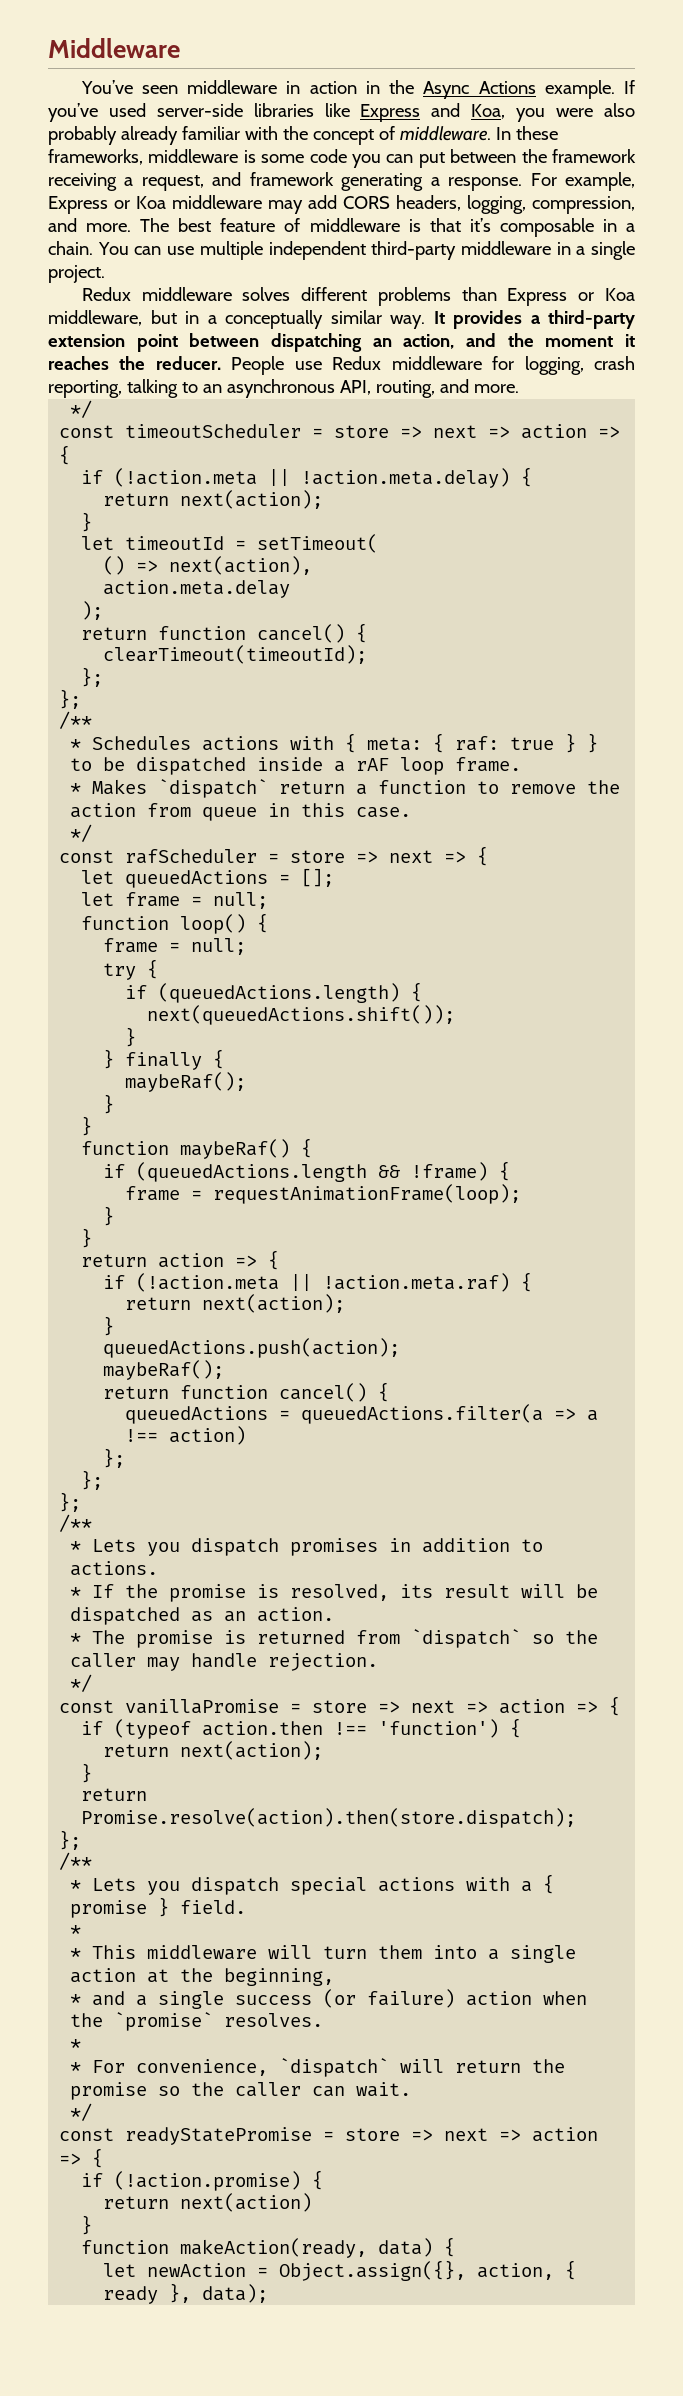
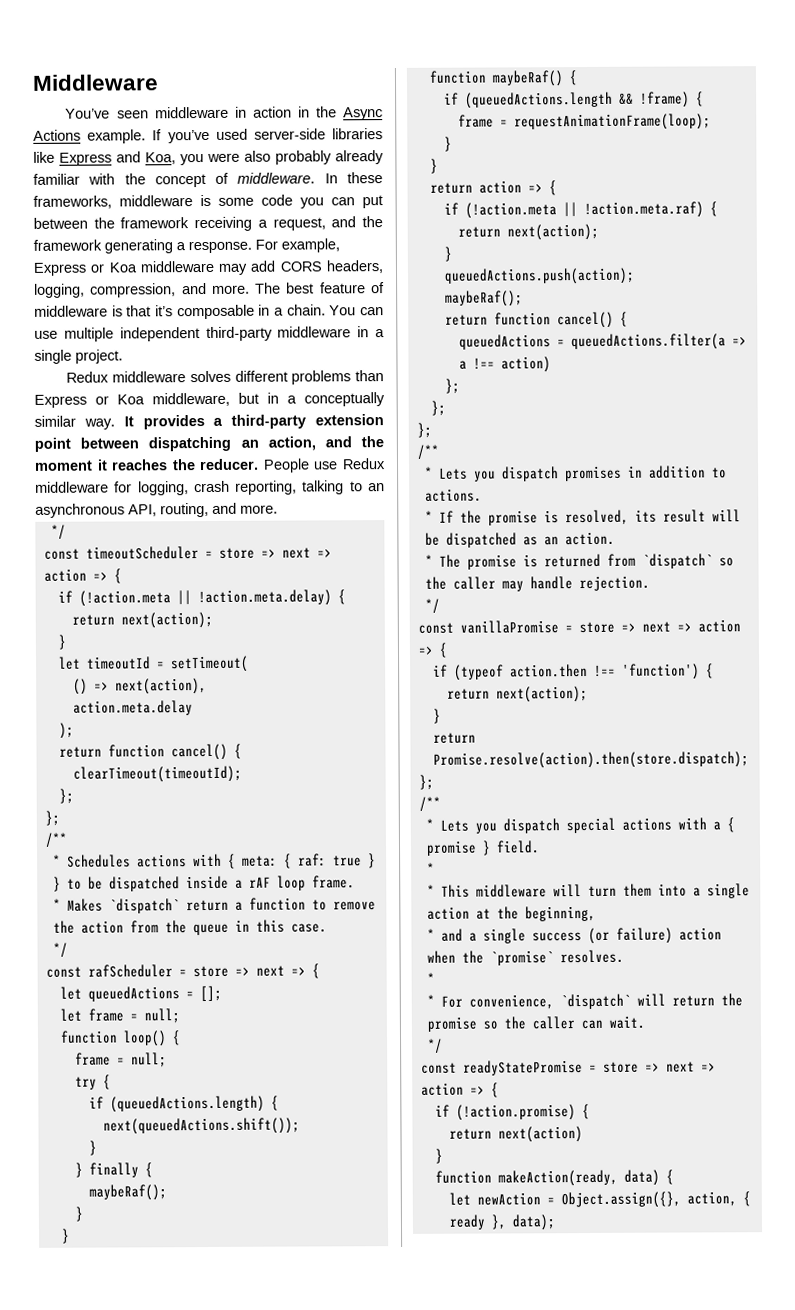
- In these frameworks, middleware is some code you can put between the framework receiving a request, and framework generating a response.
+ In these frameworks, middleware is some code you can put between the framework receiving a request, and the framework generating a response.
- * Makes `dispatch` return a function to remove the action from queue in this case.
+ * Makes `dispatch` return a function to remove the action from the queue in this case.

